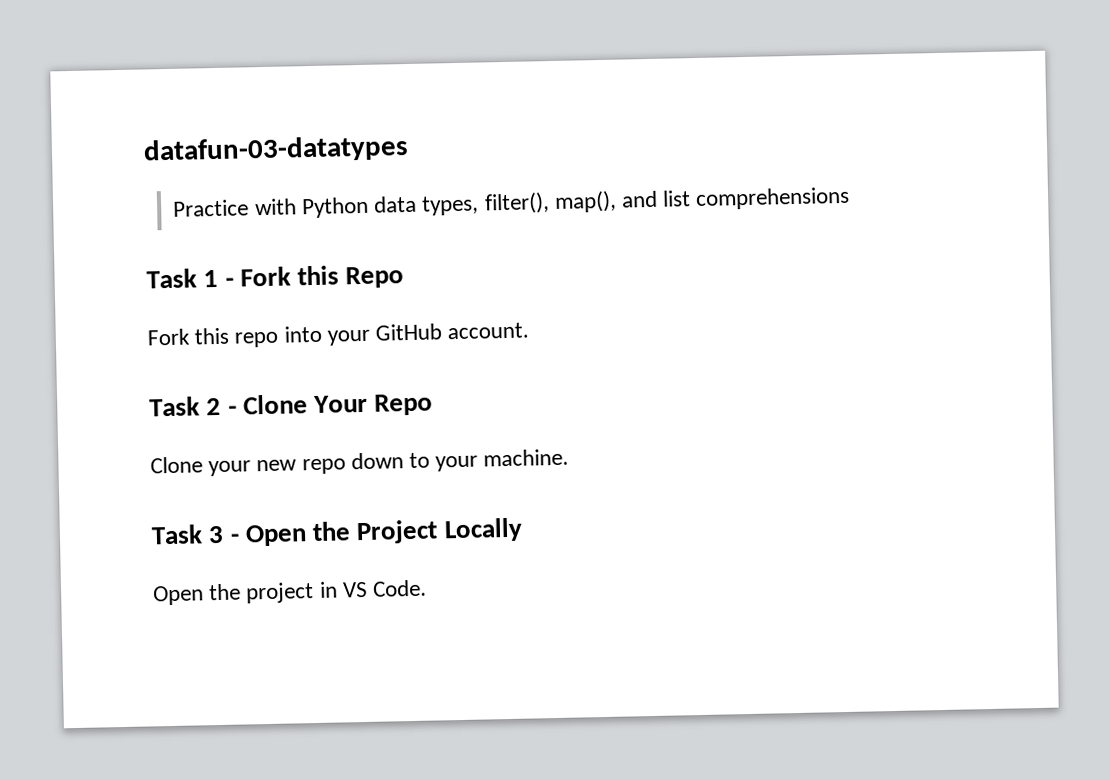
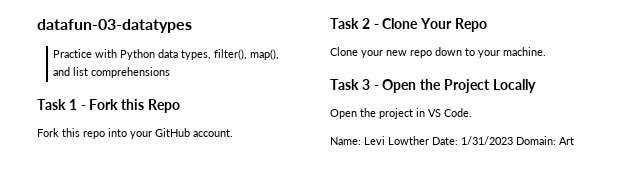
+ Name: Levi Lowther Date: 1/31/2023 Domain: Art

